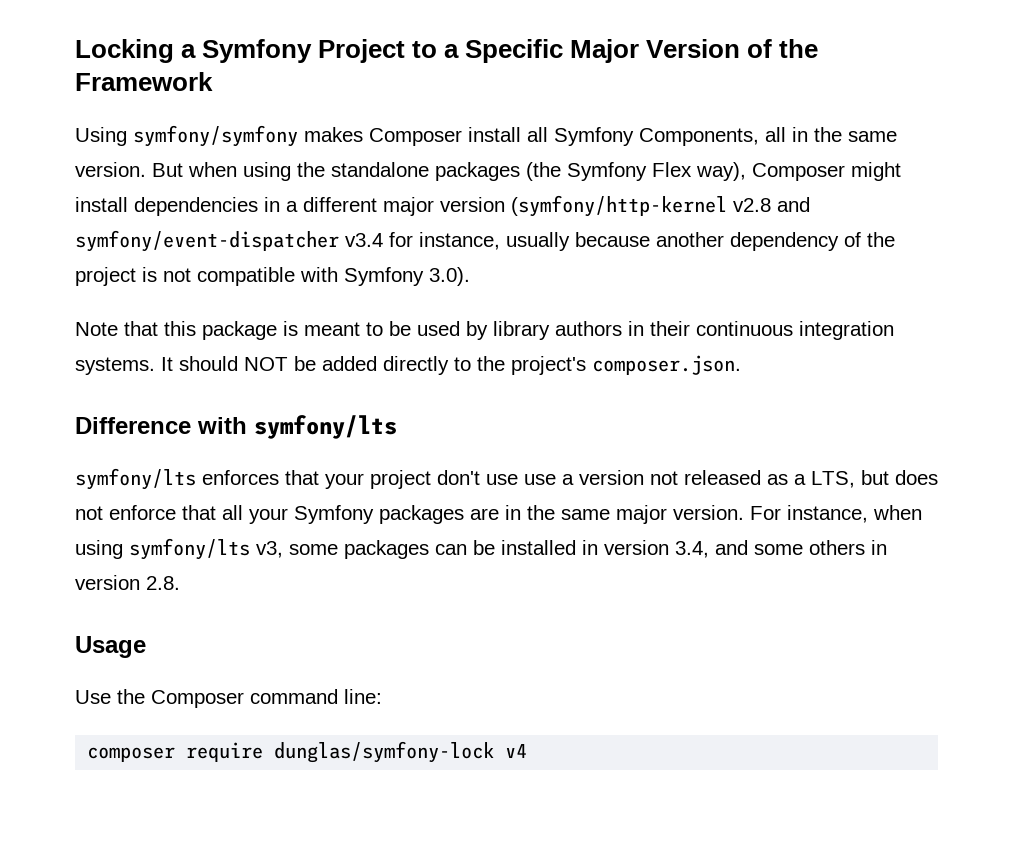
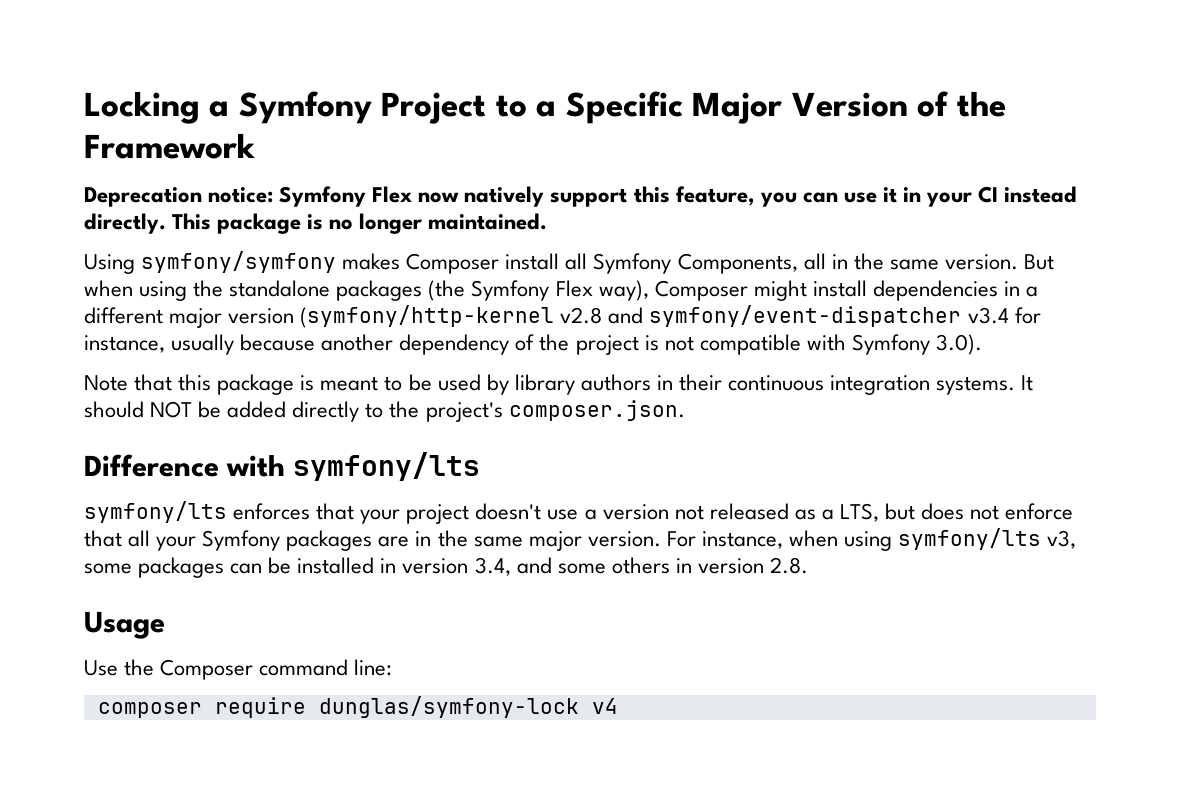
+ Deprecation notice: Symfony Flex now natively support this feature, you can use it in your CI instead directly. This package is no longer maintained.
- symfony/lts enforces that your project don't use use a version not released as a LTS, but does not enforce that all your Symfony packages are in the same major version.
+ symfony/lts enforces that your project doesn't use a version not released as a LTS, but does not enforce that all your Symfony packages are in the same major version.

